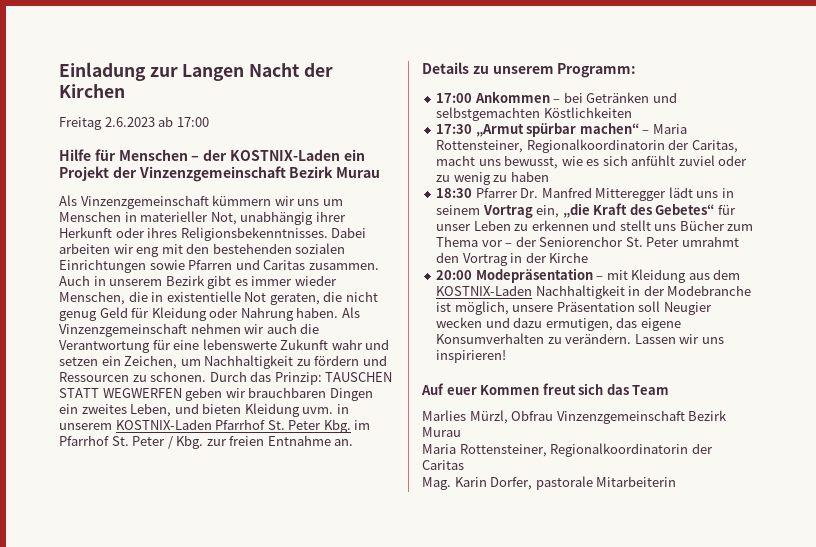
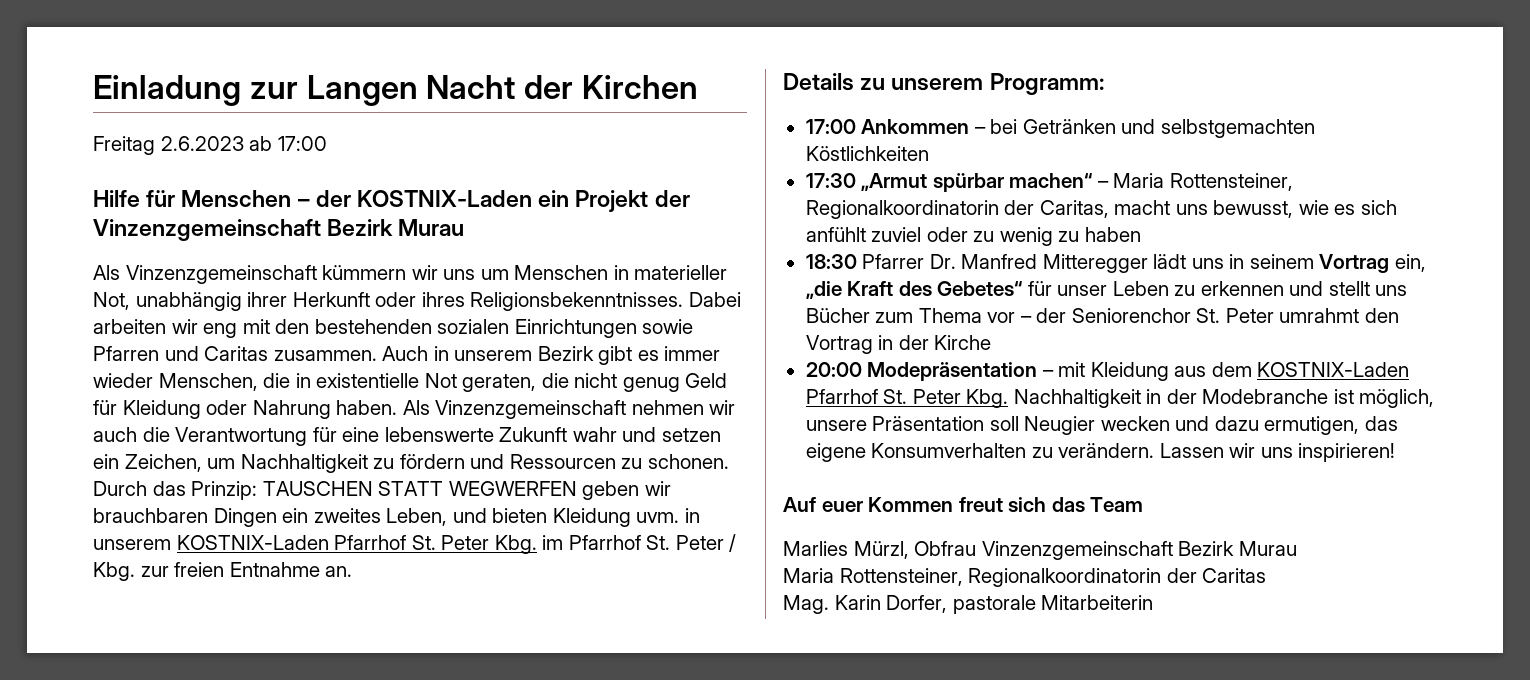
- 20:00 Modepräsentation – mit Kleidung aus dem KOSTNIX-Laden Nachhaltigkeit in der Modebranche ist möglich, unsere Präsentation soll Neugier wecken und dazu ermutigen, das eigene Konsumverhalten zu verändern.
+ 20:00 Modepräsentation – mit Kleidung aus dem KOSTNIX-Laden Pfarrhof St. Peter Kbg. Nachhaltigkeit in der Modebranche ist möglich, unsere Präsentation soll Neugier wecken und dazu ermutigen, das eigene Konsumverhalten zu verändern.

